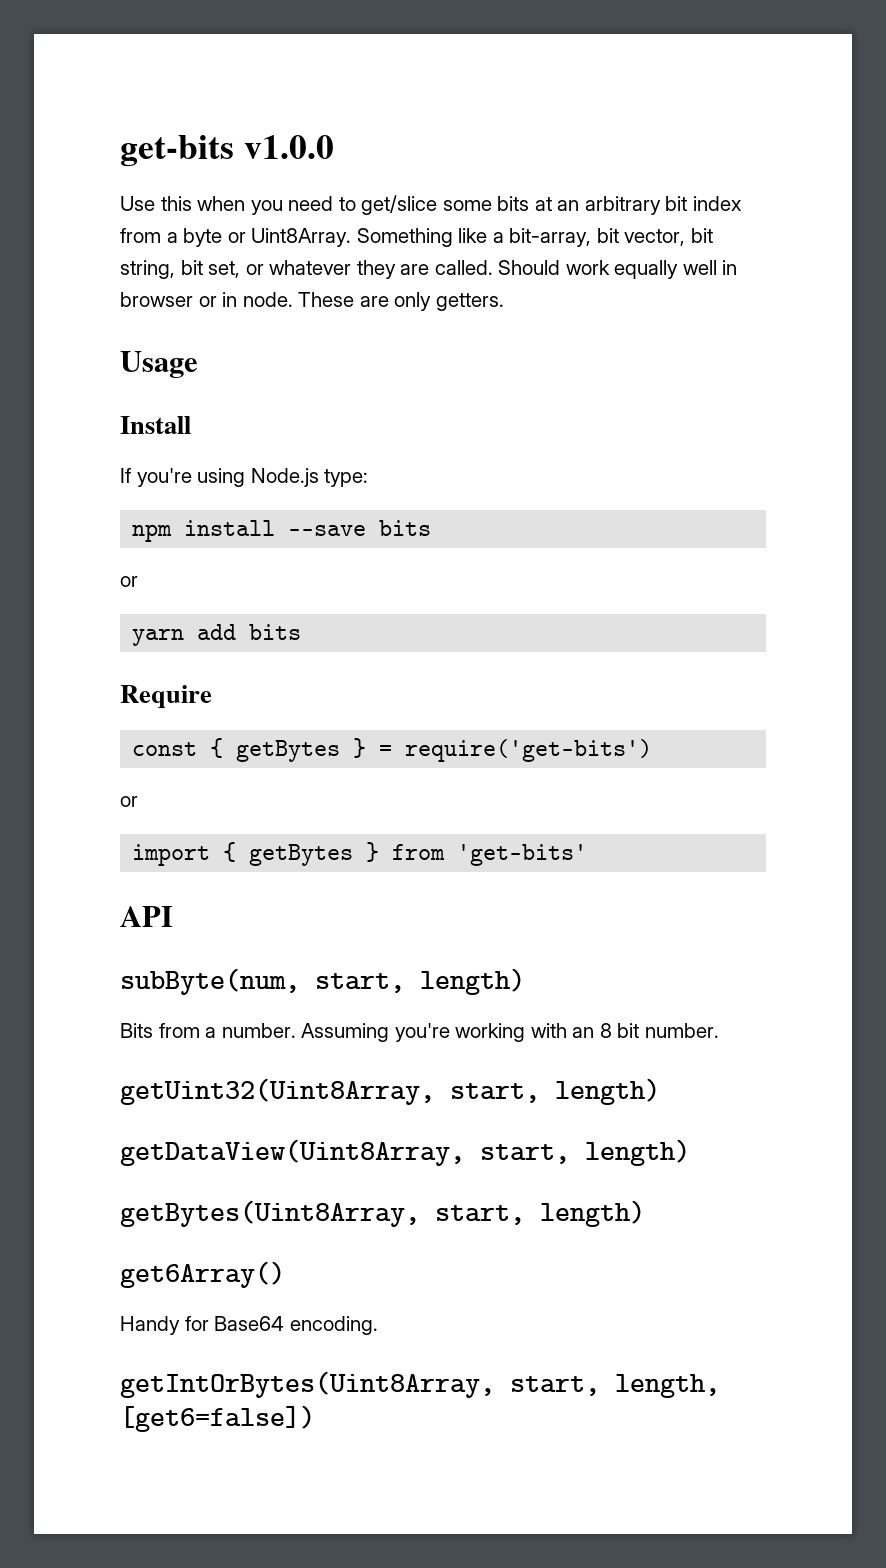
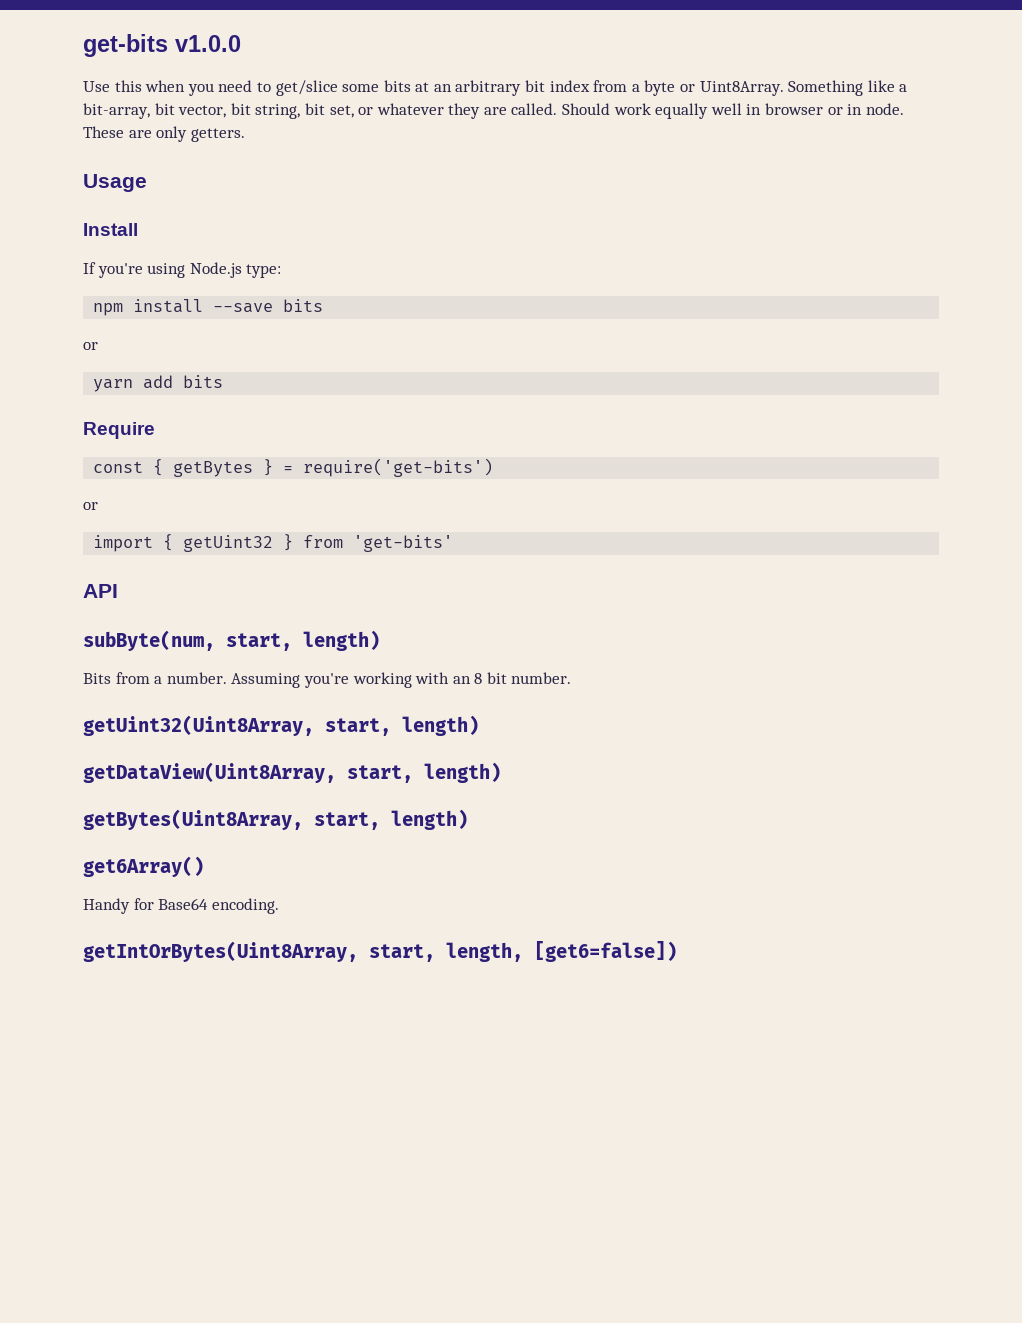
- import { getBytes } from 'get-bits'
+ import { getUint32 } from 'get-bits'

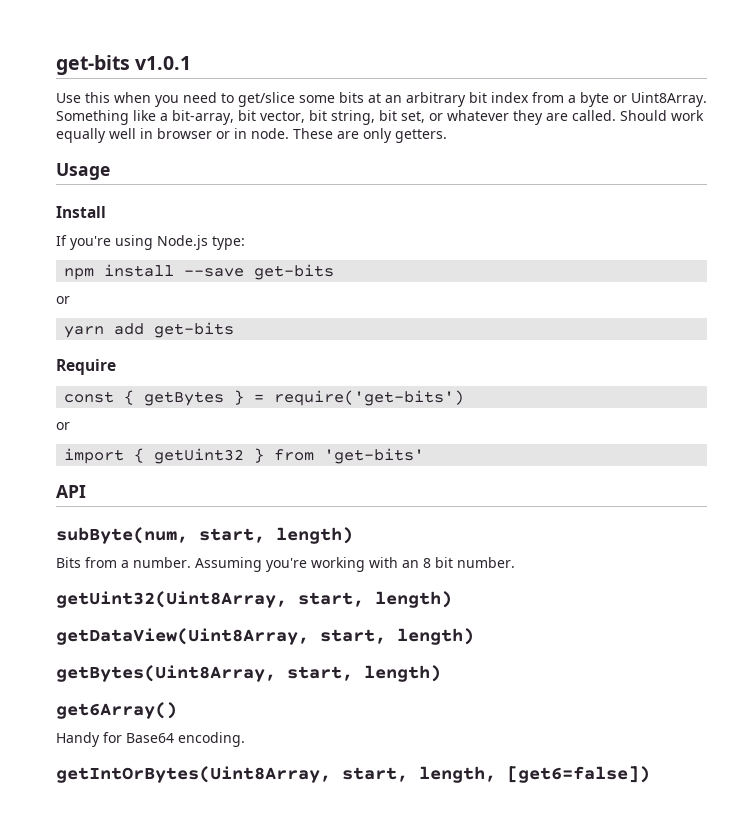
- get-bits v1.0.0
+ get-bits v1.0.1
- npm install --save bits
+ npm install --save get-bits
- yarn add bits
+ yarn add get-bits

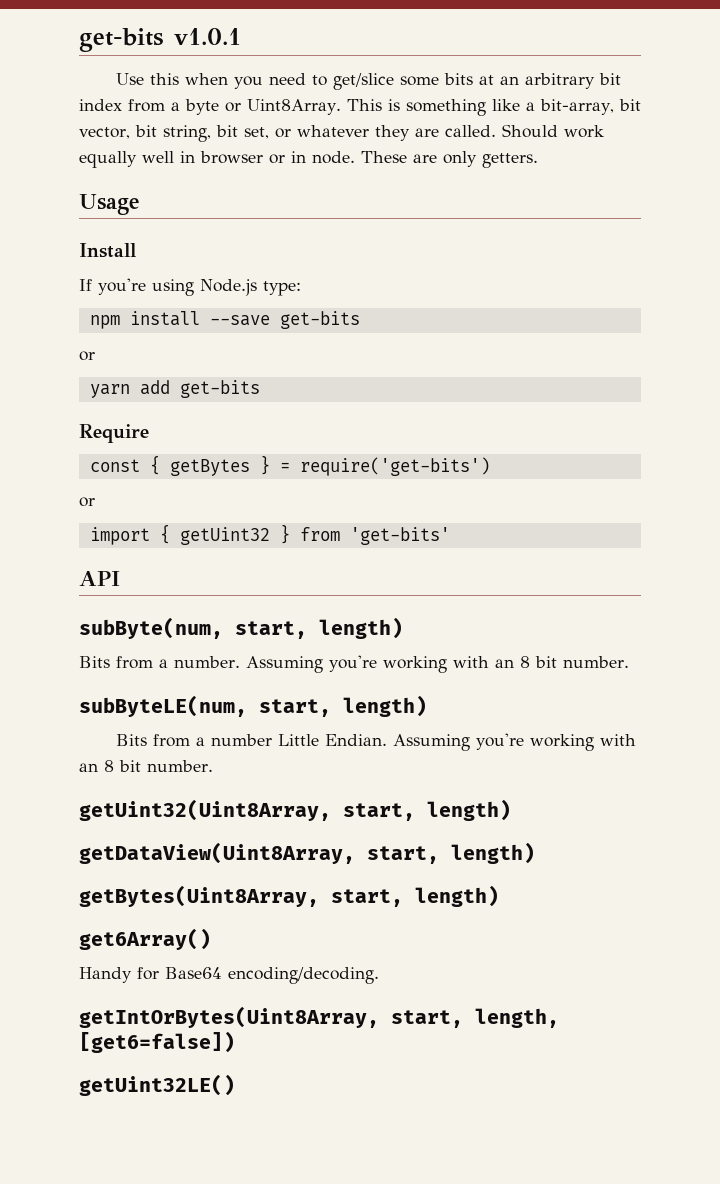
- Something like a bit-array, bit vector, bit string, bit set, or whatever they are called.
+ This is something like a bit-array, bit vector, bit string, bit set, or whatever they are called.
+ subByteLE(num, start, length)
+ Bits from a number Little Endian. Assuming you're working with an 8 bit number.
- Handy for Base64 encoding.
+ Handy for Base64 encoding/decoding.
+ getUint32LE()

